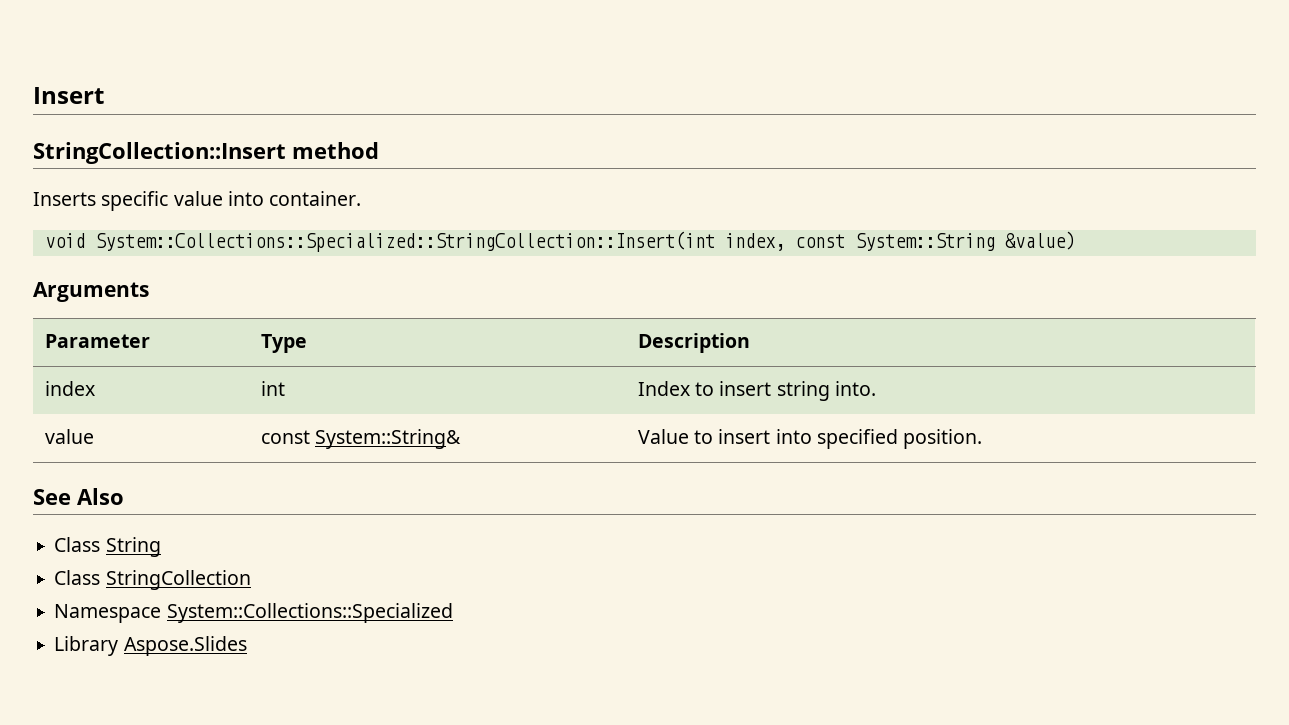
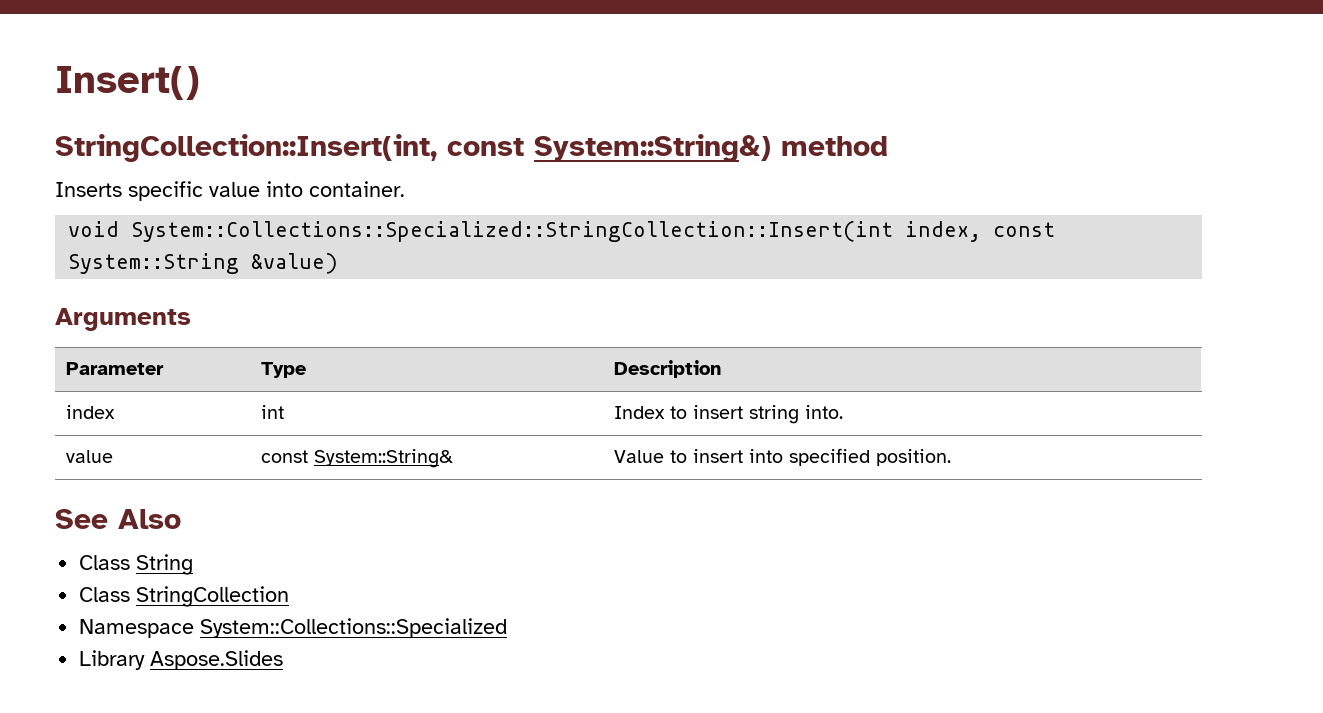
- Insert
- StringCollection::Insert method
+ Insert()
+ StringCollection::Insert(int, const System::String&) method

